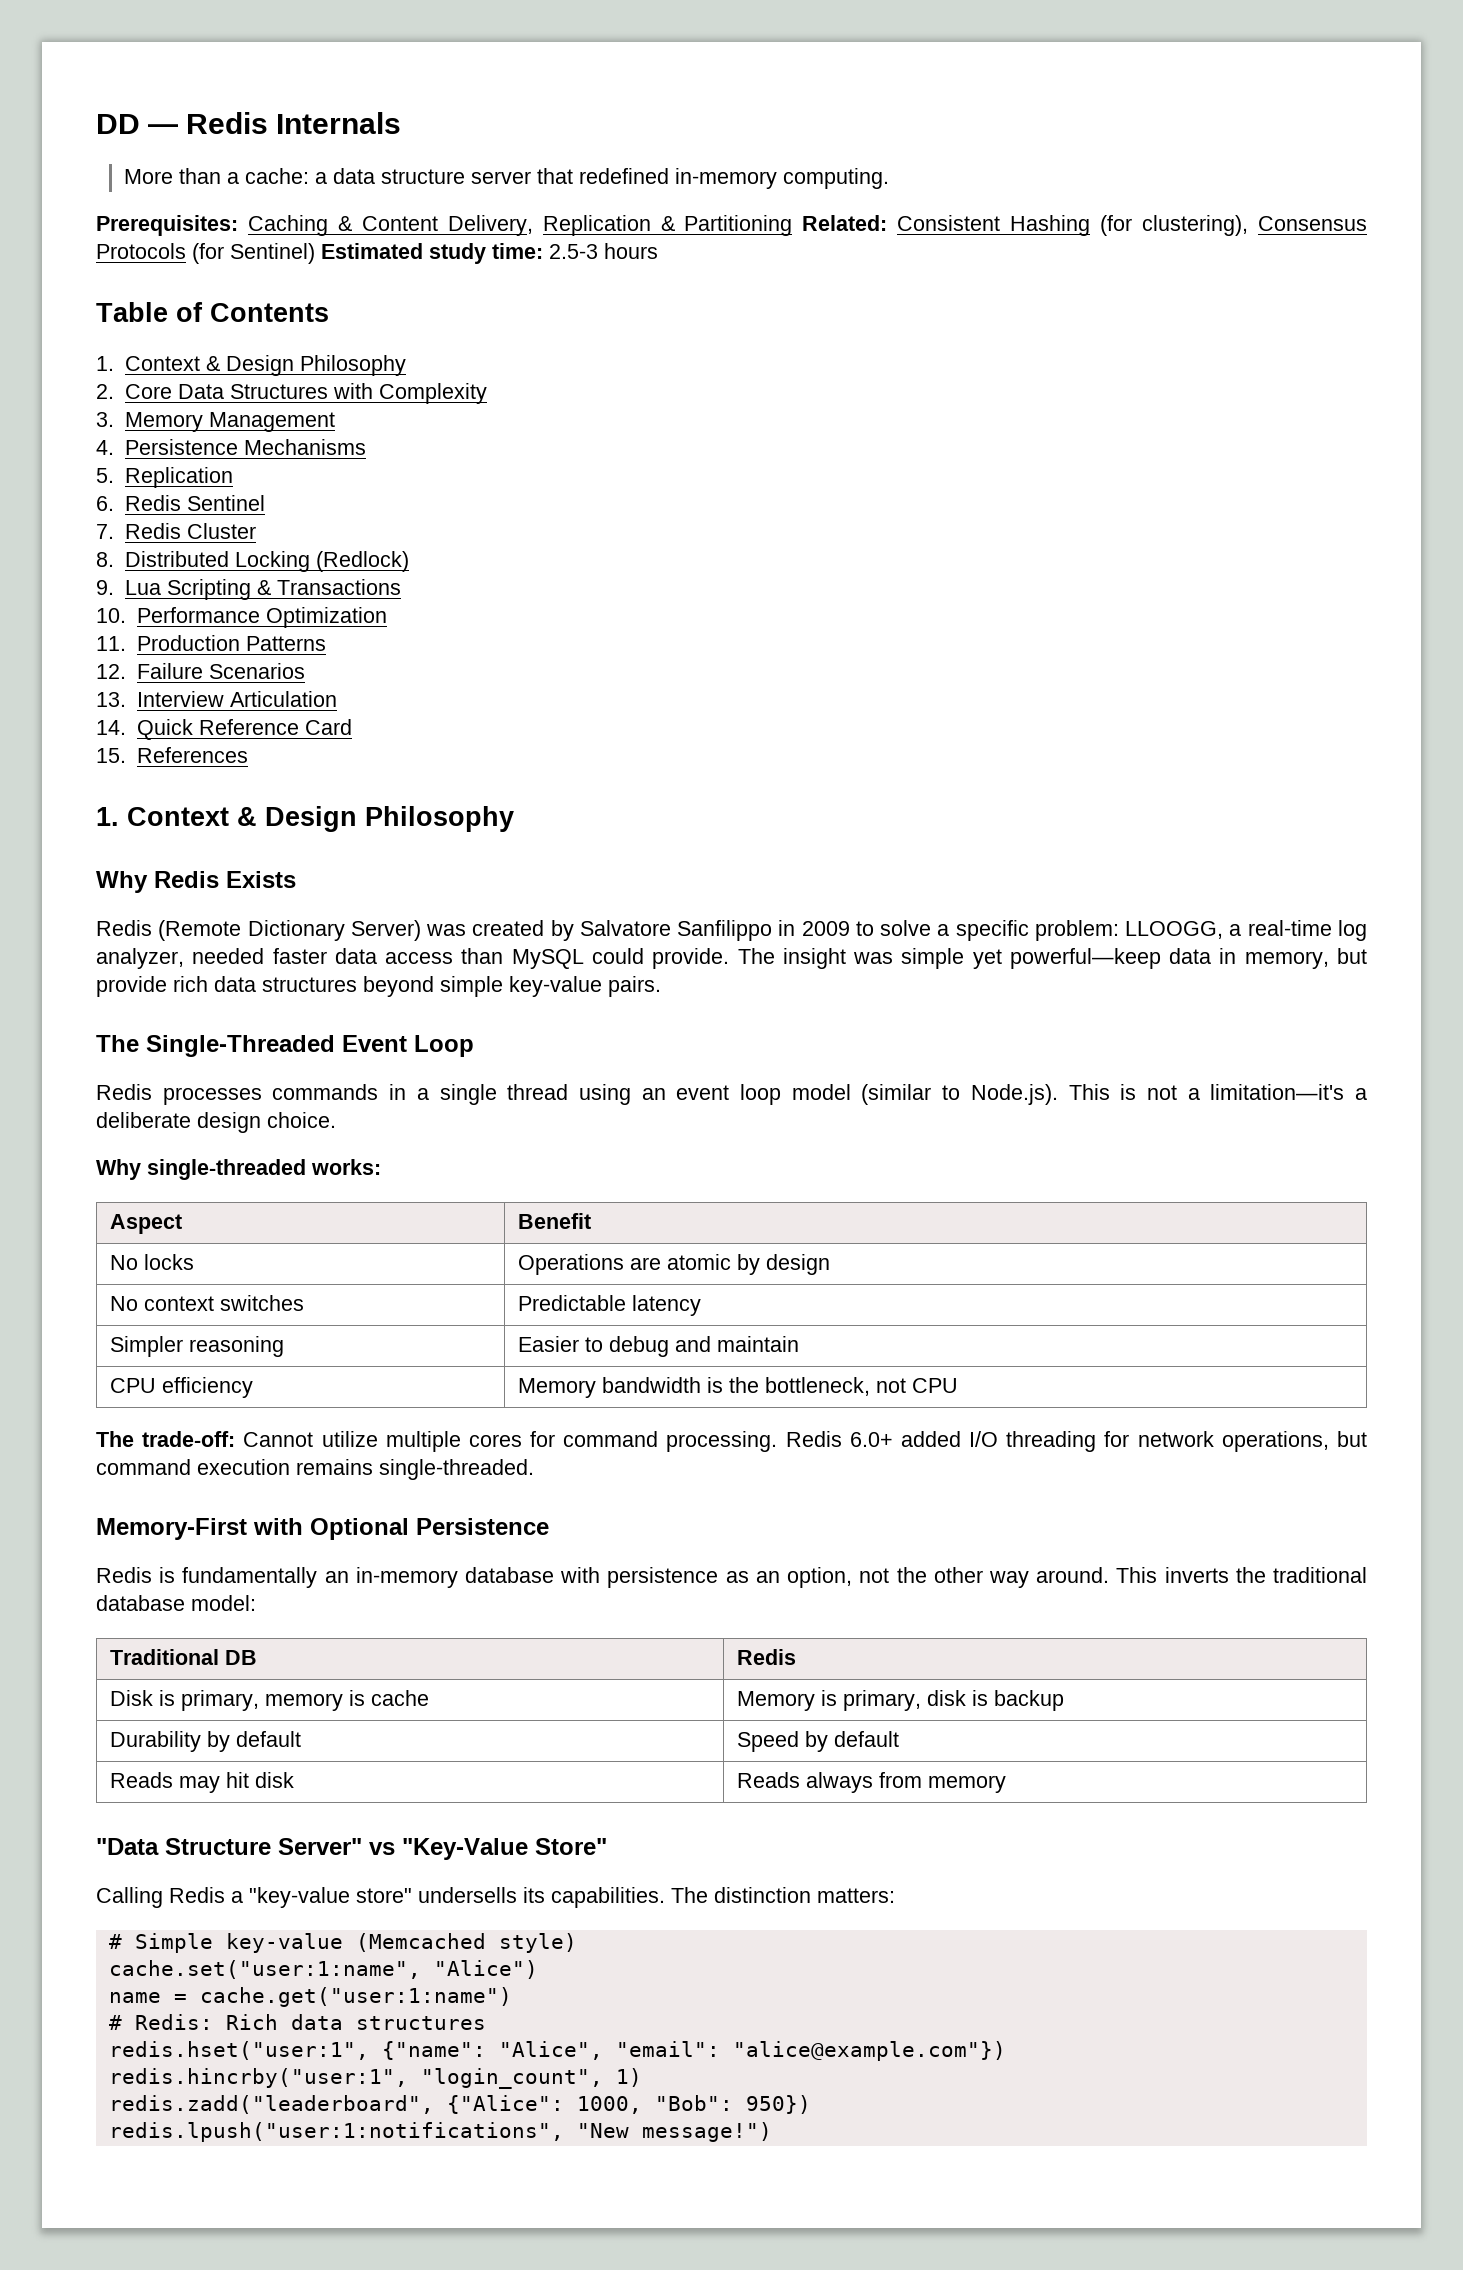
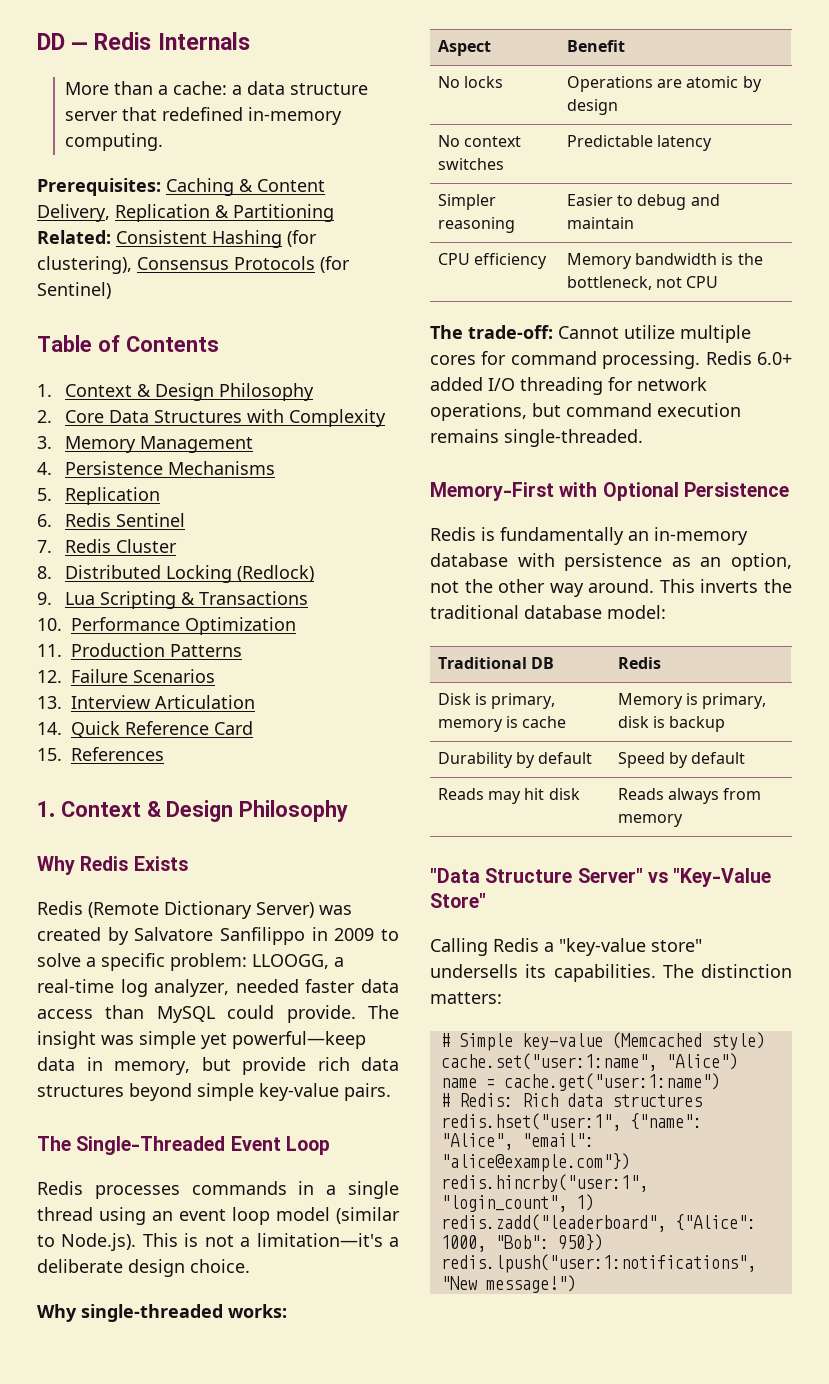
- Prerequisites: Caching & Content Delivery, Replication & Partitioning Related: Consistent Hashing (for clustering), Consensus Protocols (for Sentinel) Estimated study time: 2.5-3 hours
+ Prerequisites: Caching & Content Delivery, Replication & Partitioning Related: Consistent Hashing (for clustering), Consensus Protocols (for Sentinel)

